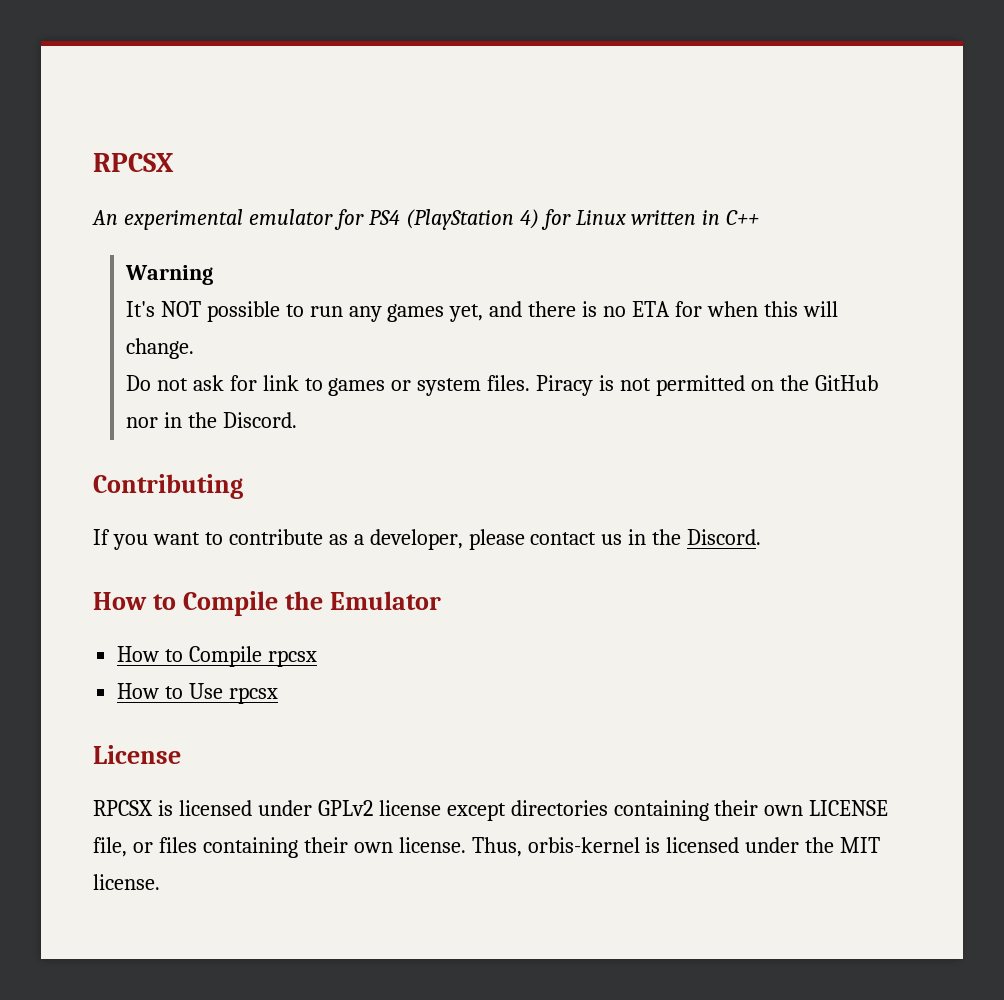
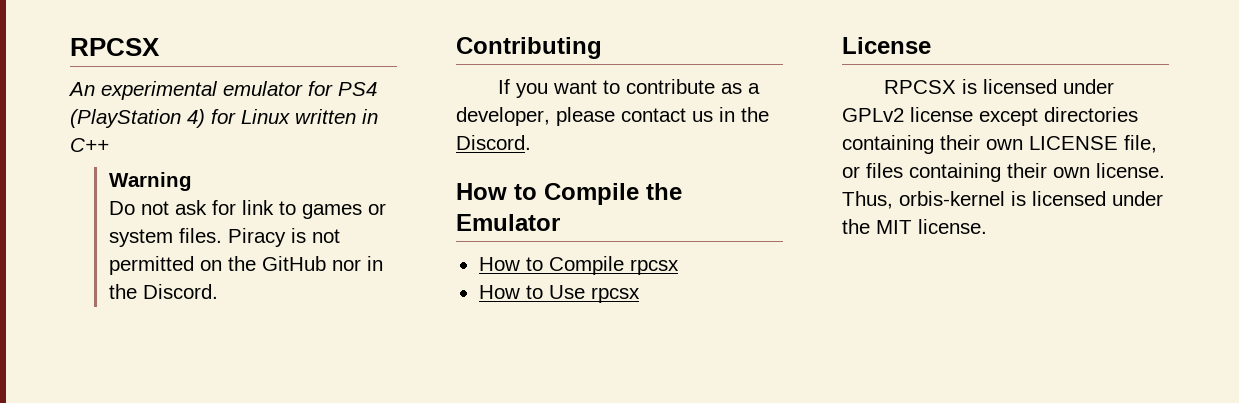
- It's NOT possible to run any games yet, and there is no ETA for when this will change.

